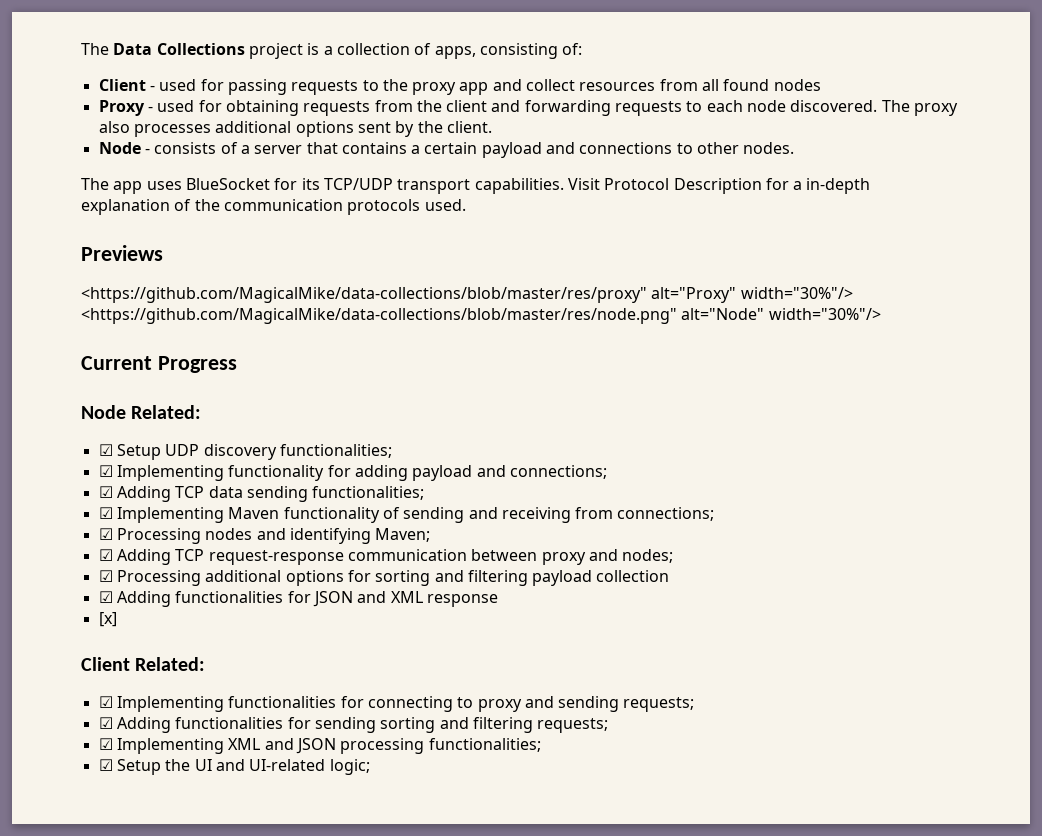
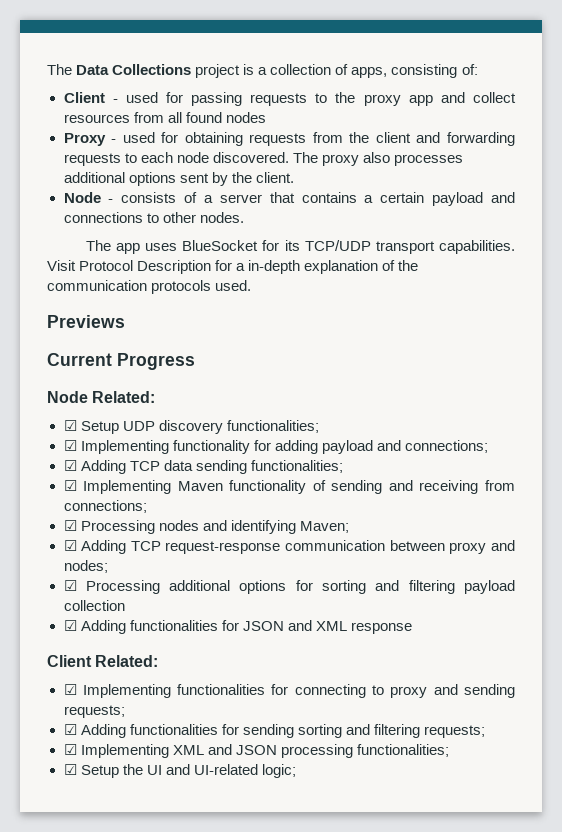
- <https://github.com/MagicalMike/data-collections/blob/master/res/proxy" alt="Proxy" width="30%"/> <https://github.com/MagicalMike/data-collections/blob/master/res/node.png" alt="Node" width="30%"/>
- [x]

